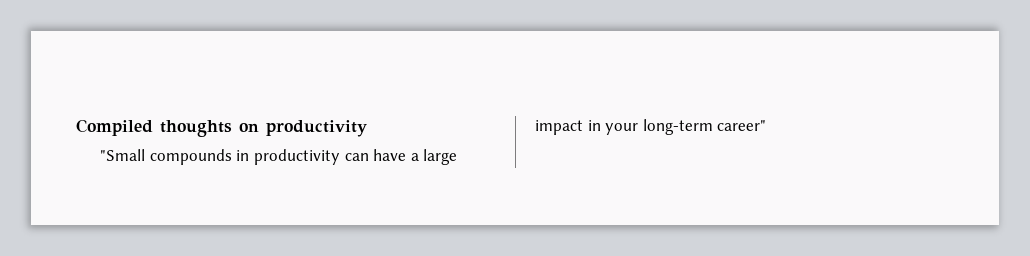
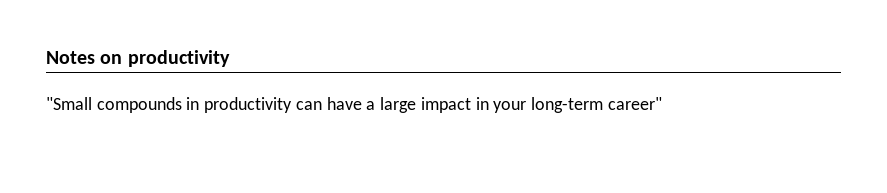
- Compiled thoughts on productivity
+ Notes on productivity

